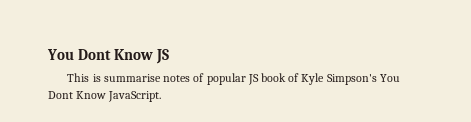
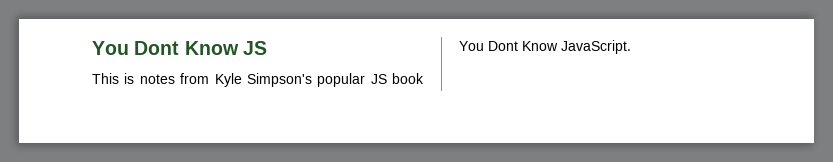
- This is summarise notes of popular JS book of Kyle Simpson's You Dont Know JavaScript.
+ This is notes from Kyle Simpson's popular JS book You Dont Know JavaScript.

